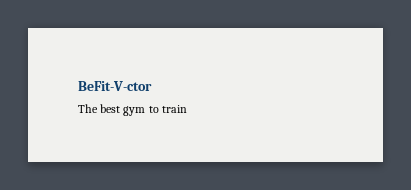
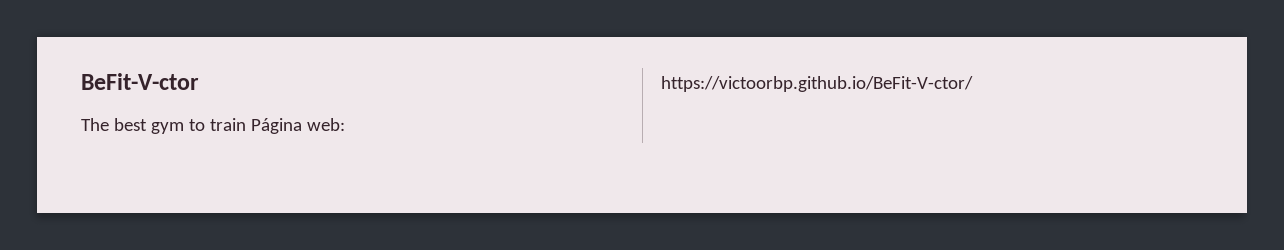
- The best gym to train
+ The best gym to train Página web: https://victoorbp.github.io/BeFit-V-ctor/

